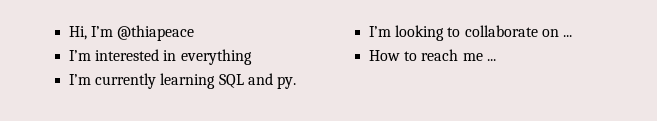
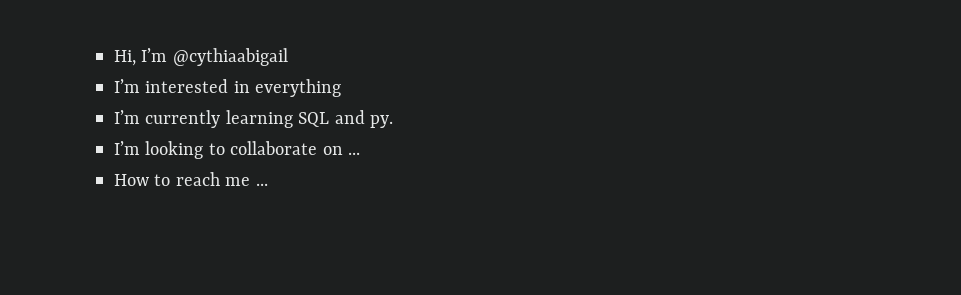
- Hi, I’m @thiapeace
+ Hi, I’m @cythiaabigail

